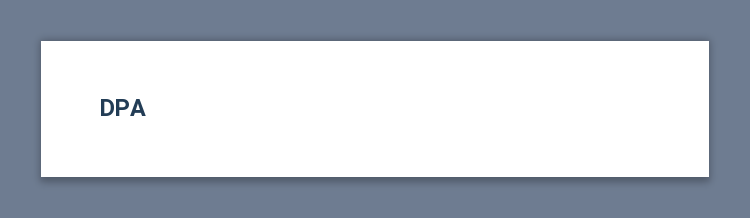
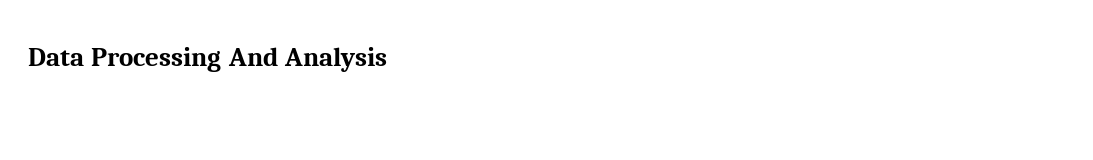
- DPA
+ Data Processing And Analysis

